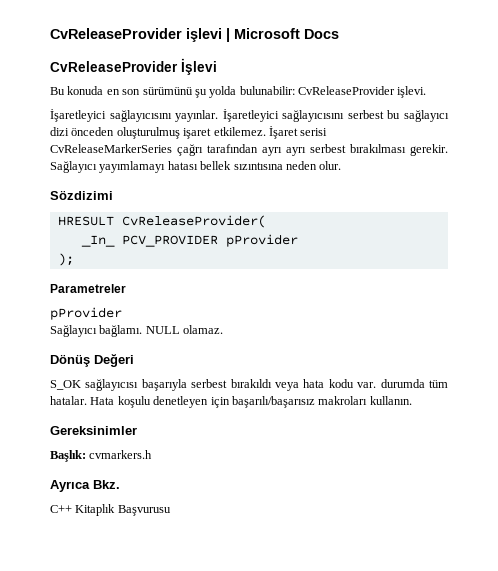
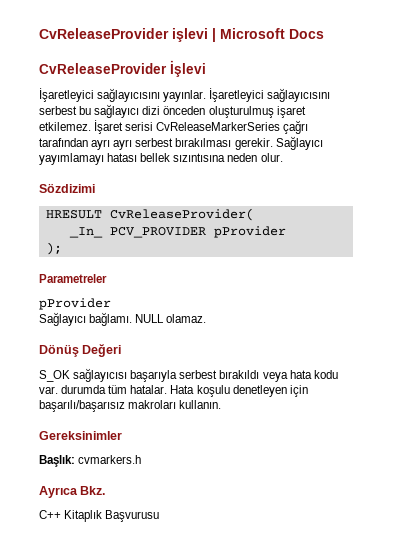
- Bu konuda en son sürümünü şu yolda bulunabilir: CvReleaseProvider işlevi.

